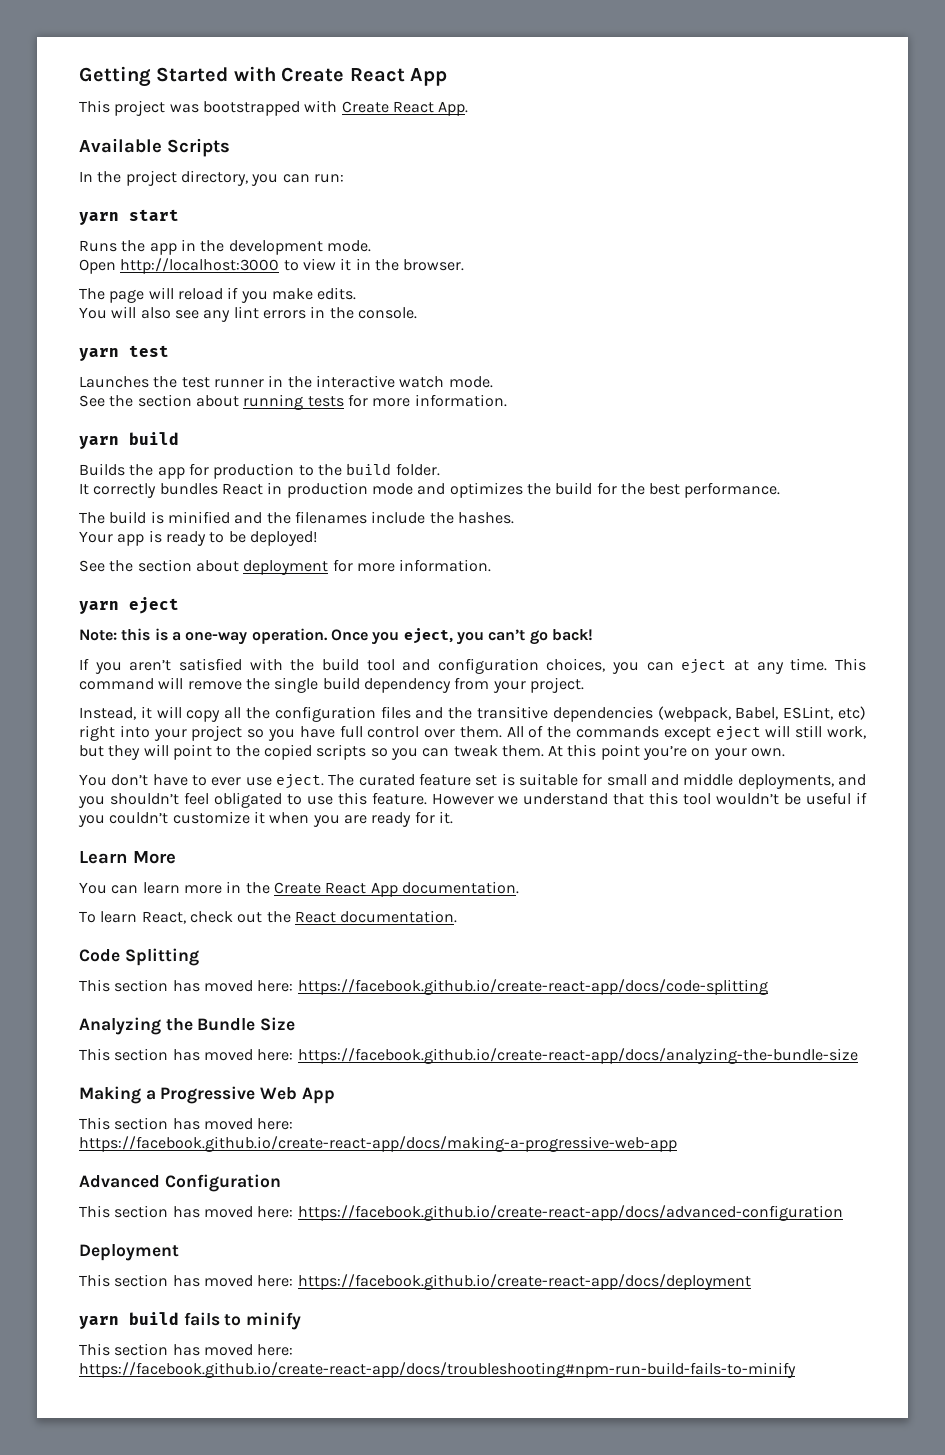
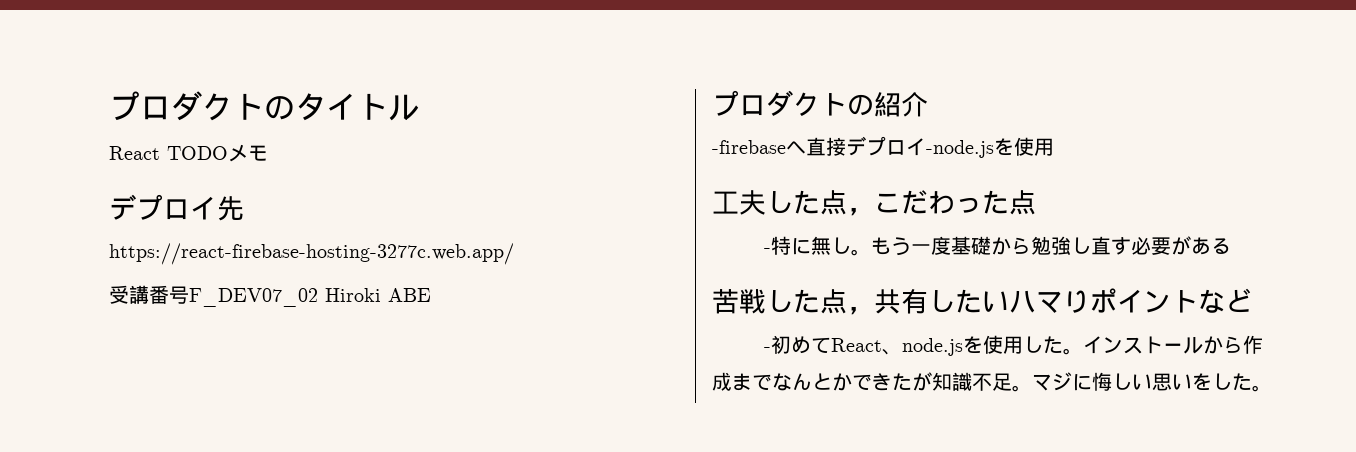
- Getting Started with Create React App
- This project was bootstrapped with Create React App.
- Available Scripts
- In the project directory, you can run:
- yarn start
- Runs the app in the development mode.
- Open http://localhost:3000 to view it in the browser.
- The page will reload if you make edits.
- You will also see any lint errors in the console.
- yarn test
- Launches the test runner in the interactive watch mode.
- See the section about running tests for more information.
- yarn build
- Builds the app for production to the build folder.
- It correctly bundles React in production mode and optimizes the build for the best performance.
- The build is minified and the filenames include the hashes.
- Your app is ready to be deployed!
- See the section about deployment for more information.
- yarn eject
- Note: this is a one-way operation. Once you eject, you can’t go back!
- If you aren’t satisfied with the build tool and configuration choices, you can eject at any time. This command will remove the single build dependency from your project.
- Instead, it will copy all the configuration files and the transitive dependencies (webpack, Babel, ESLint, etc) right into your project so you have full control over them. All of the commands except eject will still work, but they will point to the copied scripts so you can tweak them. At this point you’re on your own.
- You don’t have to ever use eject. The curated feature set is suitable for small and middle deployments, and you shouldn’t feel obligated to use this feature. However we understand that this tool wouldn’t be useful if you couldn’t customize it when you are ready for it.
- Learn More
- You can learn more in the Create React App documentation.
- To learn React, check out the React documentation.
- Code Splitting
- This section has moved here: https://facebook.github.io/create-react-app/docs/code-splitting
- Analyzing the Bundle Size
- This section has moved here: https://facebook.github.io/create-react-app/docs/analyzing-the-bundle-size
- Making a Progressive Web App
- This section has moved here: https://facebook.github.io/create-react-app/docs/making-a-progressive-web-app
- Advanced Configuration
- This section has moved here: https://facebook.github.io/create-react-app/docs/advanced-configuration
- Deployment
- This section has moved here: https://facebook.github.io/create-react-app/docs/deployment
- yarn build fails to minify
- This section has moved here: https://facebook.github.io/create-react-app/docs/troubleshooting#npm-run-build-fails-to-minify
+ プロダクトのタイトル
+ React TODOメモ
+ デプロイ先
+ https://react-firebase-hosting-3277c.web.app/
+ 受講番号F_DEV07_02 Hiroki ABE
+ プロダクトの紹介
+ -firebaseへ直接デプロイ-node.jsを使用
+ 工夫した点，こだわった点
+ -特に無し。もう一度基礎から勉強し直す必要がある
+ 苦戦した点，共有したいハマりポイントなど
+ -初めてReact、node.jsを使用した。インストールから作成までなんとかできたが知識不足。マジに悔しい思いをした。

